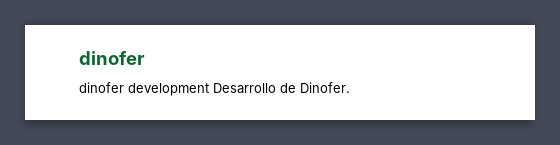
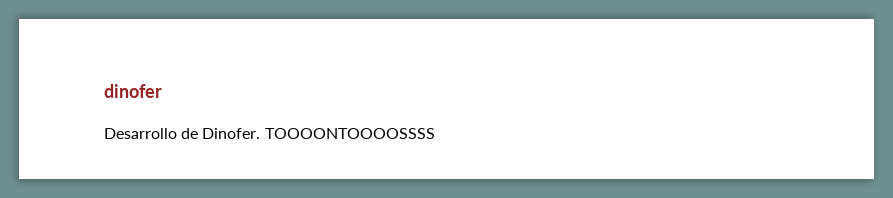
- dinofer development Desarrollo de Dinofer.
+ Desarrollo de Dinofer.
+ TOOOONTOOOOSSSS

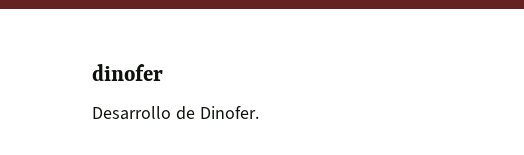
- TOOOONTOOOOSSSS

